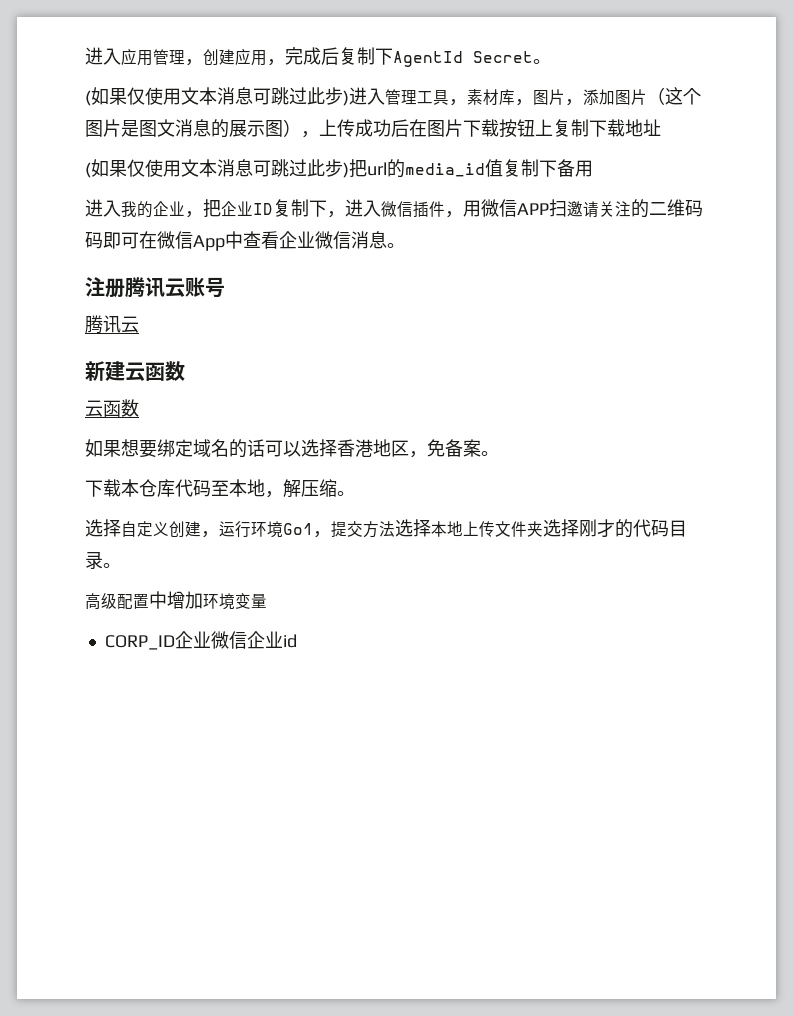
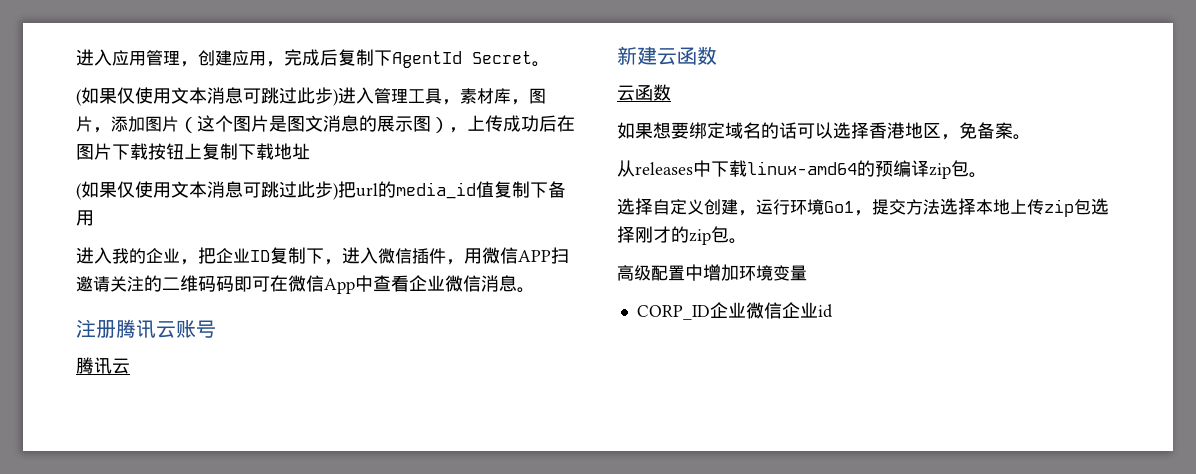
- 下载本仓库代码至本地，解压缩。
+ 从releases中下载linux-amd64的预编译zip包。
- 选择自定义创建，运行环境Go1，提交方法选择本地上传文件夹选择刚才的代码目录。
+ 选择自定义创建，运行环境Go1，提交方法选择本地上传zip包选择刚才的zip包。

